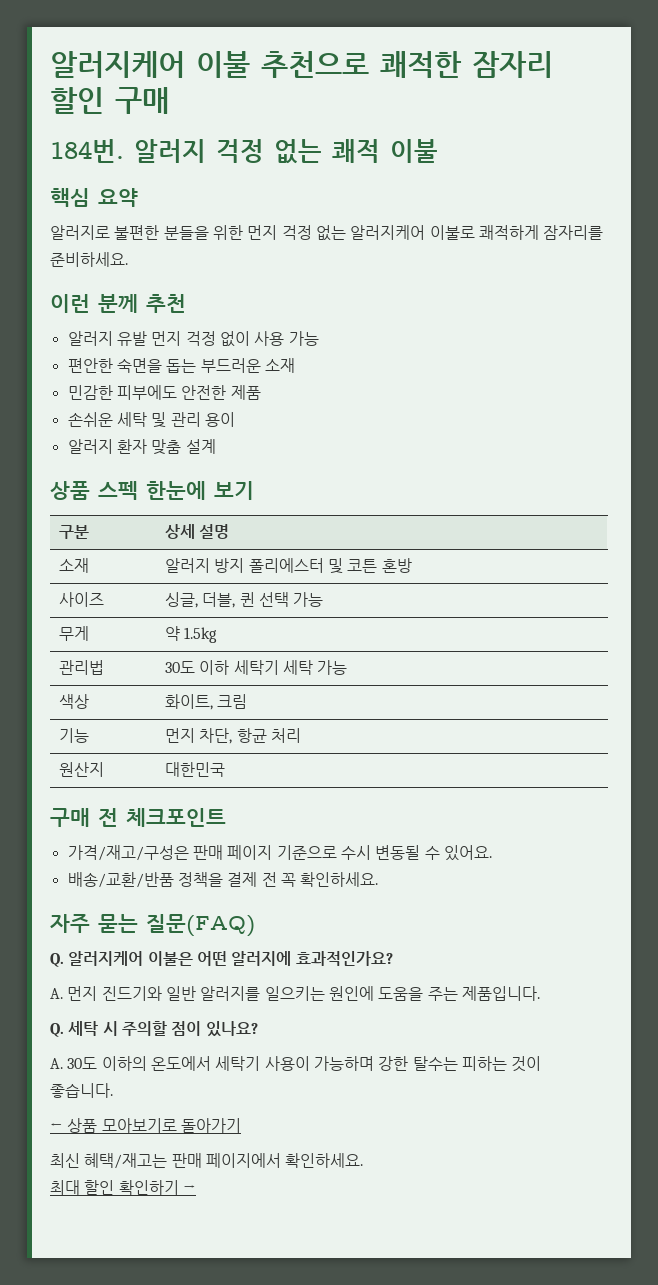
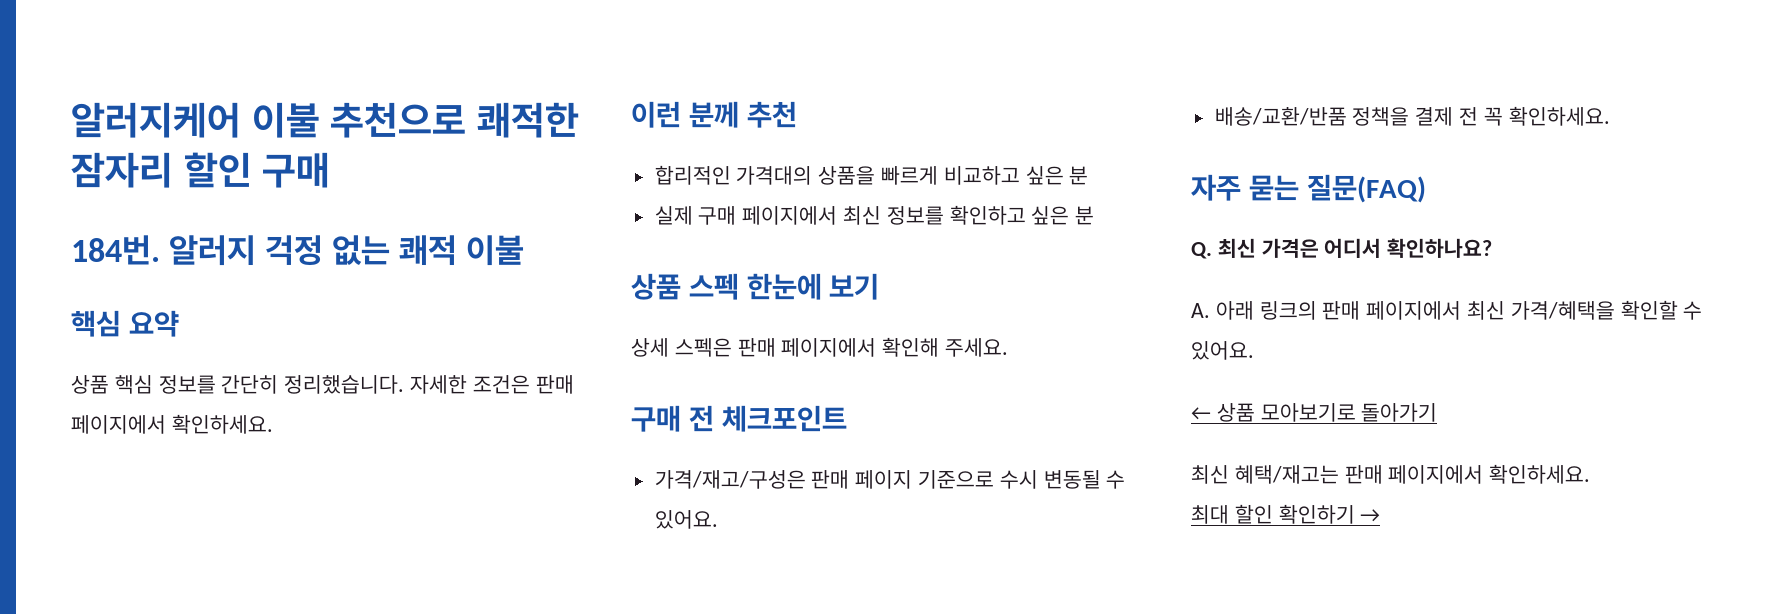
- 알러지로 불편한 분들을 위한 먼지 걱정 없는 알러지케어 이불로 쾌적하게 잠자리를 준비하세요.
+ 상품 핵심 정보를 간단히 정리했습니다. 자세한 조건은 판매 페이지에서 확인하세요.
  이런 분께 추천
- 알러지 유발 먼지 걱정 없이 사용 가능
- 편안한 숙면을 돕는 부드러운 소재
- 민감한 피부에도 안전한 제품
- 손쉬운 세탁 및 관리 용이
- 알러지 환자 맞춤 설계
+ 합리적인 가격대의 상품을 빠르게 비교하고 싶은 분
+ 실제 구매 페이지에서 최신 정보를 확인하고 싶은 분
  상품 스펙 한눈에 보기
- 구분 | 상세 설명
- 소재 | 알러지 방지 폴리에스터 및 코튼 혼방
- 사이즈 | 싱글, 더블, 퀸 선택 가능
- 무게 | 약 1.5kg
- 관리법 | 30도 이하 세탁기 세탁 가능
- 색상 | 화이트, 크림
- 기능 | 먼지 차단, 항균 처리
- 원산지 | 대한민국
+ 상세 스펙은 판매 페이지에서 확인해 주세요.
- Q. 알러지케어 이불은 어떤 알러지에 효과적인가요?
- A. 먼지 진드기와 일반 알러지를 일으키는 원인에 도움을 주는 제품입니다.
- Q. 세탁 시 주의할 점이 있나요?
- A. 30도 이하의 온도에서 세탁기 사용이 가능하며 강한 탈수는 피하는 것이 좋습니다.
+ Q. 최신 가격은 어디서 확인하나요?
+ A. 아래 링크의 판매 페이지에서 최신 가격/혜택을 확인할 수 있어요.

